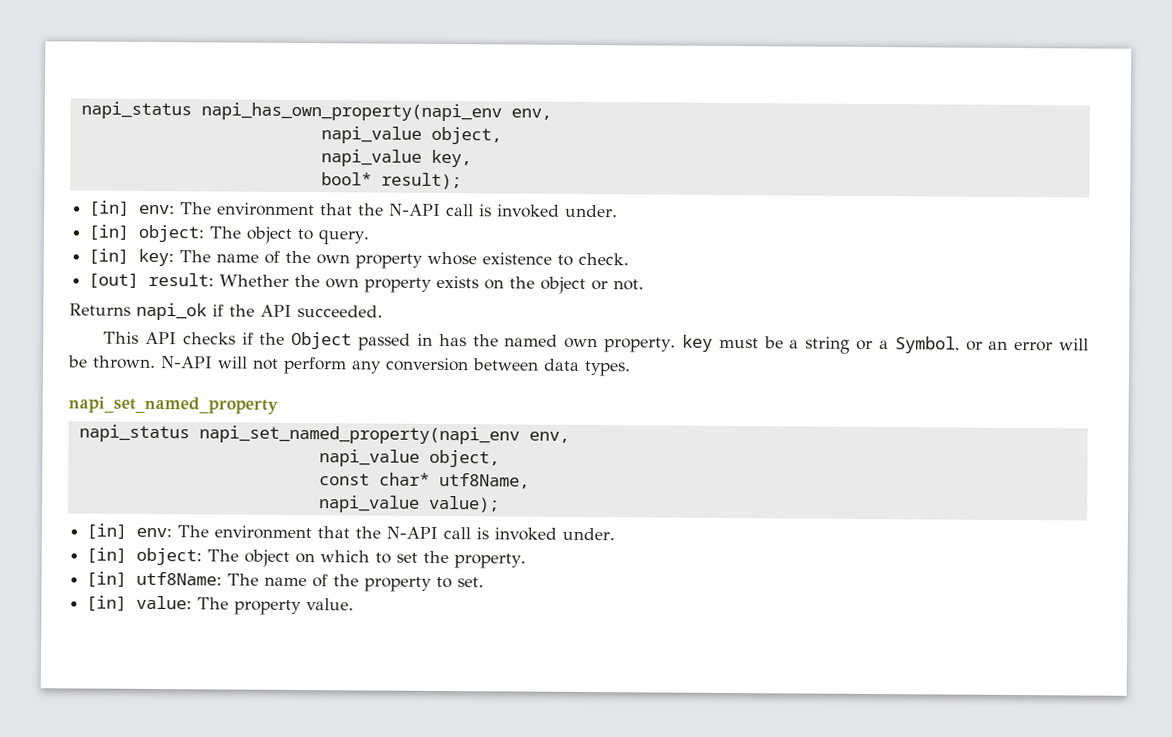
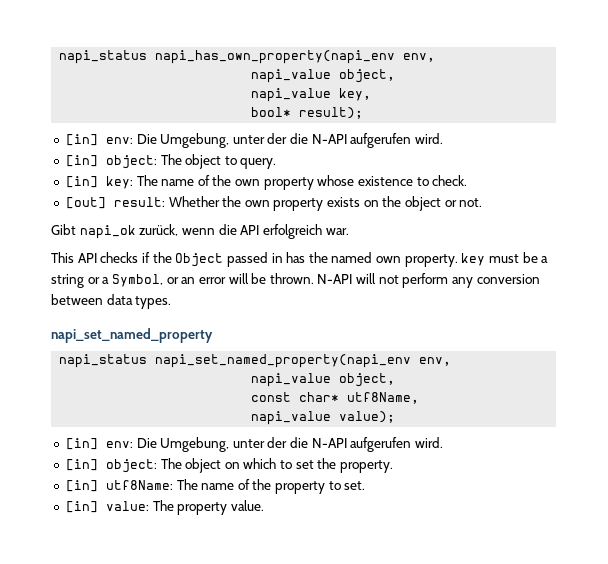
  bool* result);
- [in] env: The environment that the N-API call is invoked under.
+ [in] env: Die Umgebung, unter der die N-API aufgerufen wird.
- Returns napi_ok if the API succeeded.
+ Gibt napi_ok zurück, wenn die API erfolgreich war.
  napi_value value);
- [in] env: The environment that the N-API call is invoked under.
+ [in] env: Die Umgebung, unter der die N-API aufgerufen wird.

